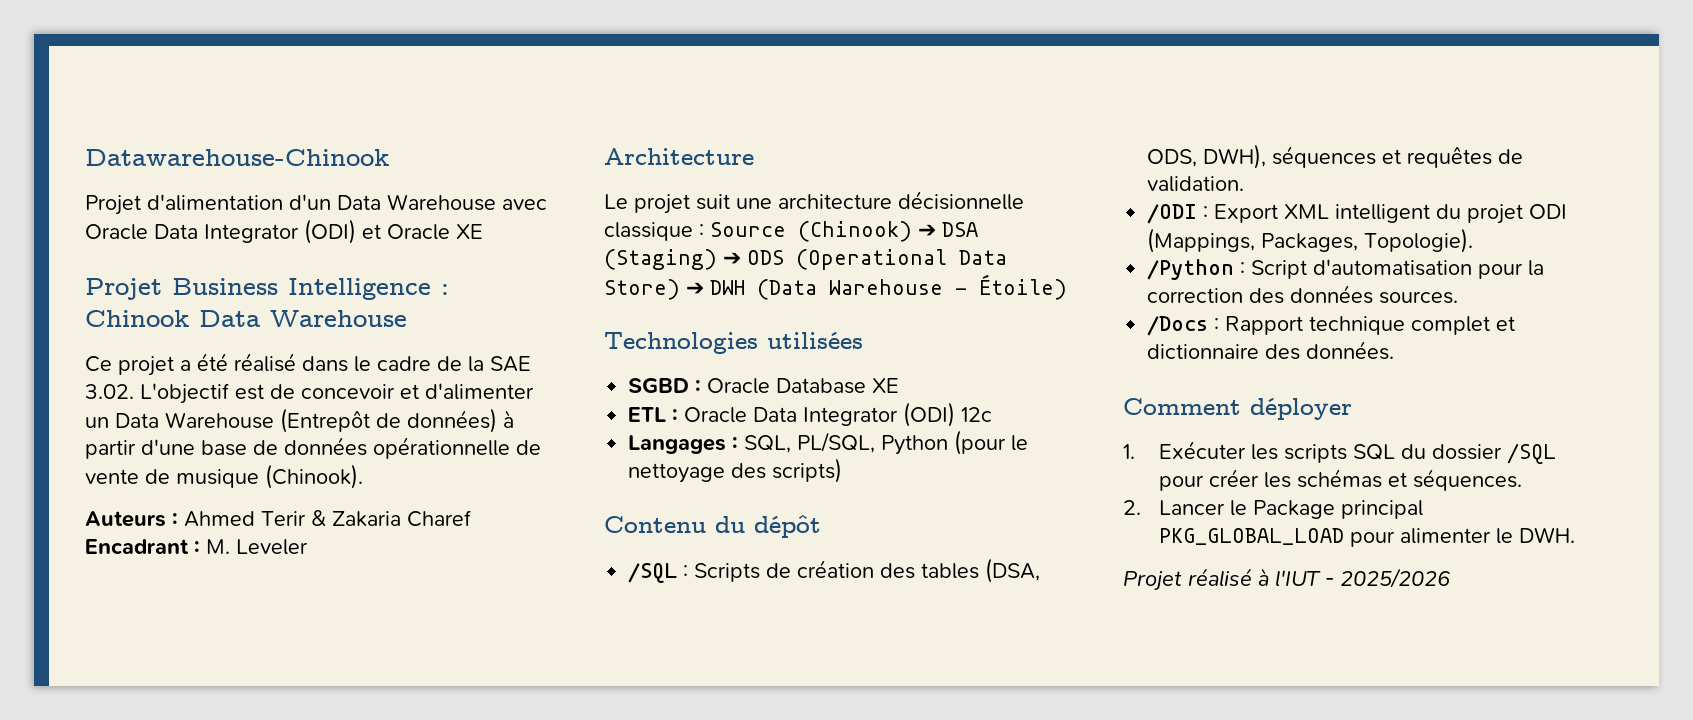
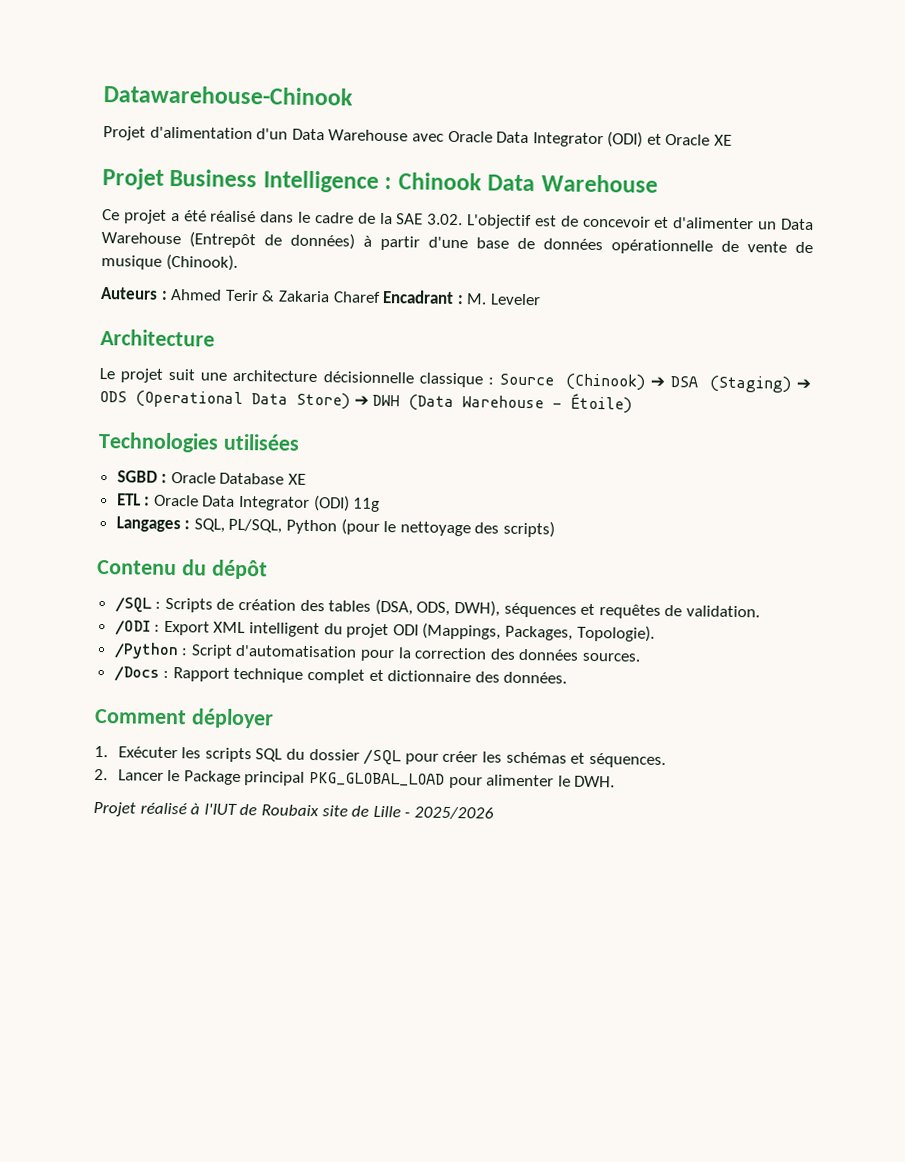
- ETL : Oracle Data Integrator (ODI) 12c
+ ETL : Oracle Data Integrator (ODI) 11g
- Projet réalisé à l'IUT - 2025/2026
+ Projet réalisé à l'IUT de Roubaix site de Lille - 2025/2026

